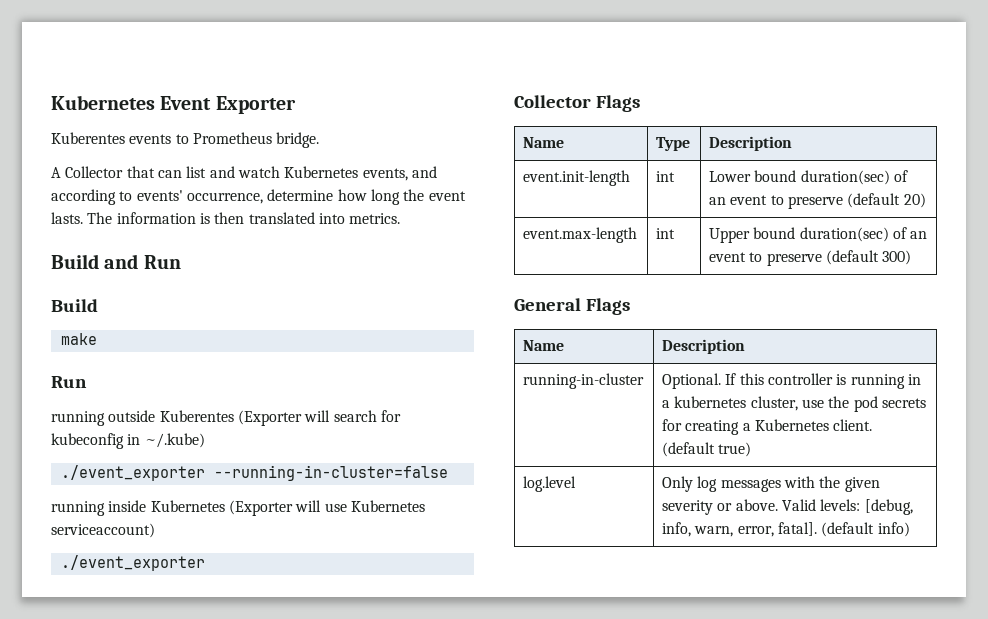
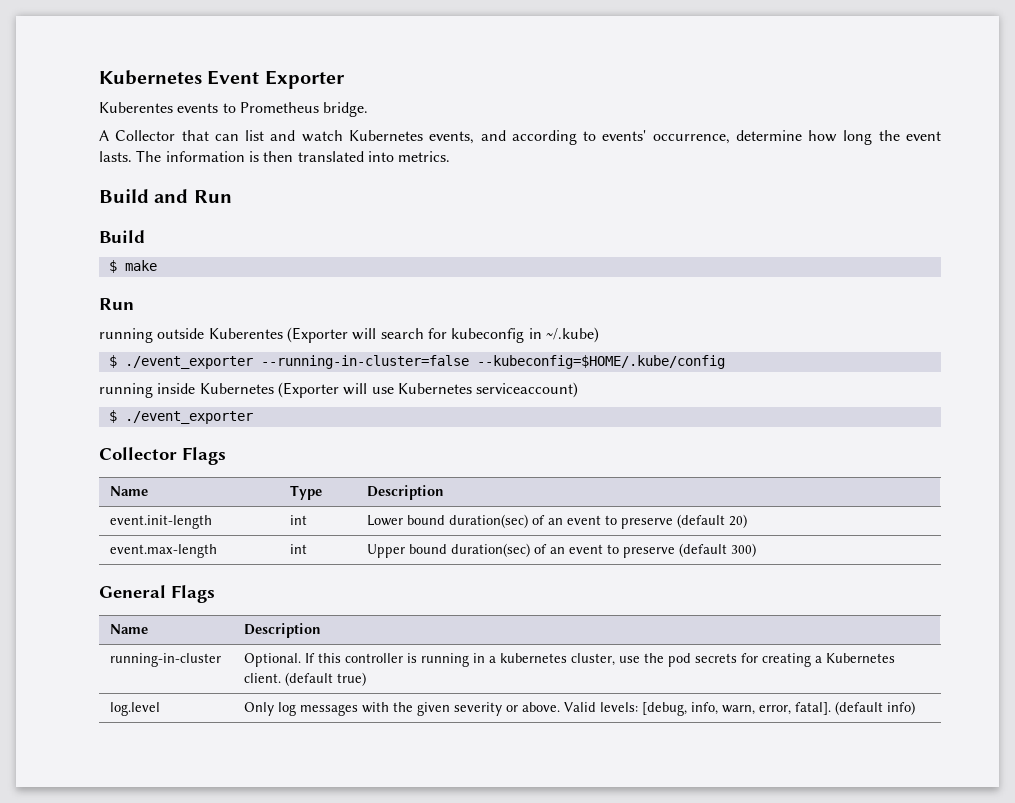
- make
+ $ make
- ./event_exporter --running-in-cluster=false
+ $ ./event_exporter --running-in-cluster=false --kubeconfig=$HOME/.kube/config
  running inside Kubernetes (Exporter will use Kubernetes serviceaccount)
- ./event_exporter
+ $ ./event_exporter

